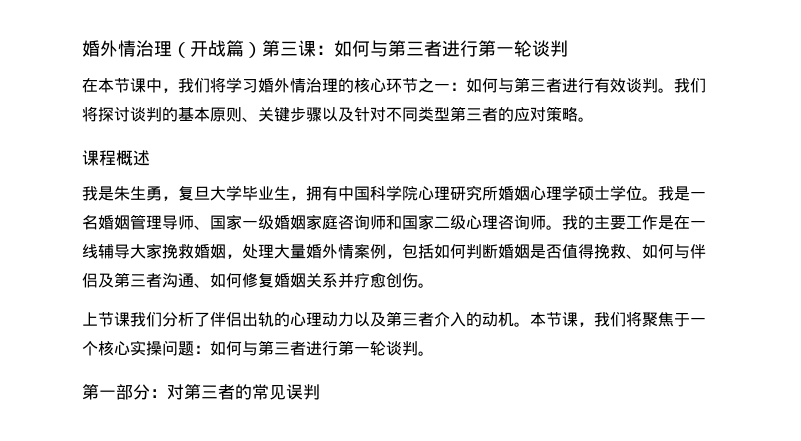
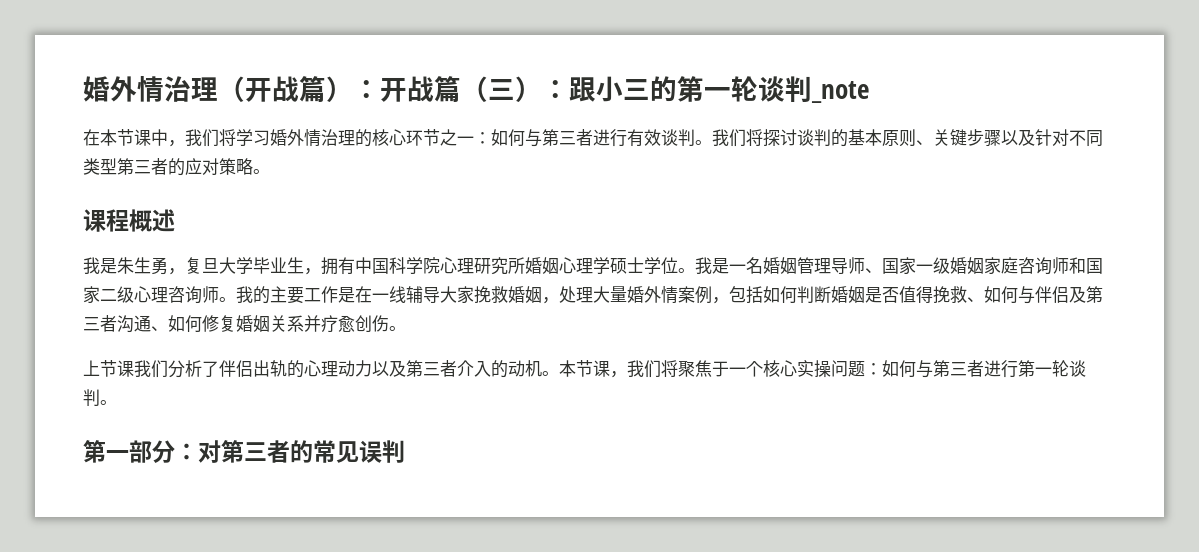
- 婚外情治理（开战篇）第三课：如何与第三者进行第一轮谈判
+ 婚外情治理（开战篇）：开战篇（三）：跟小三的第一轮谈判_note

